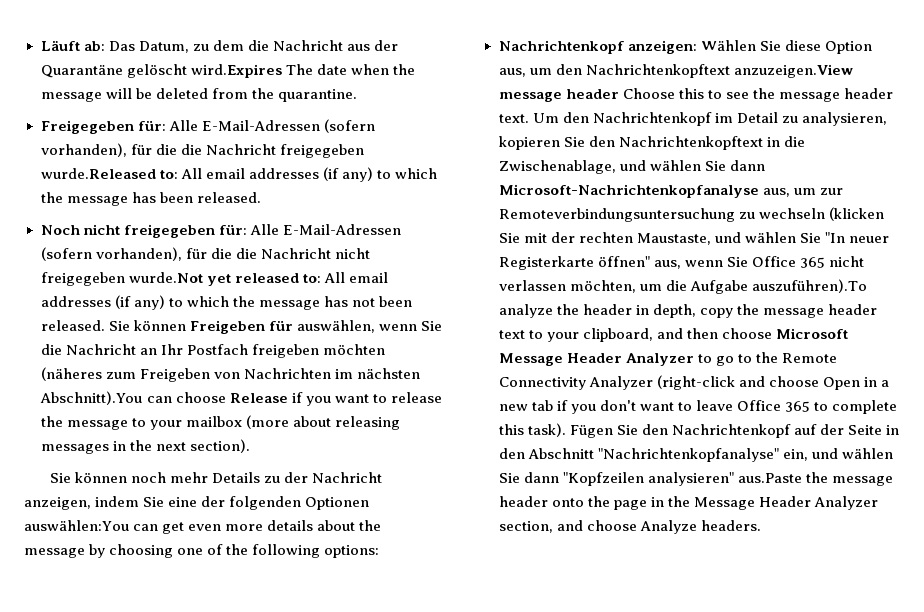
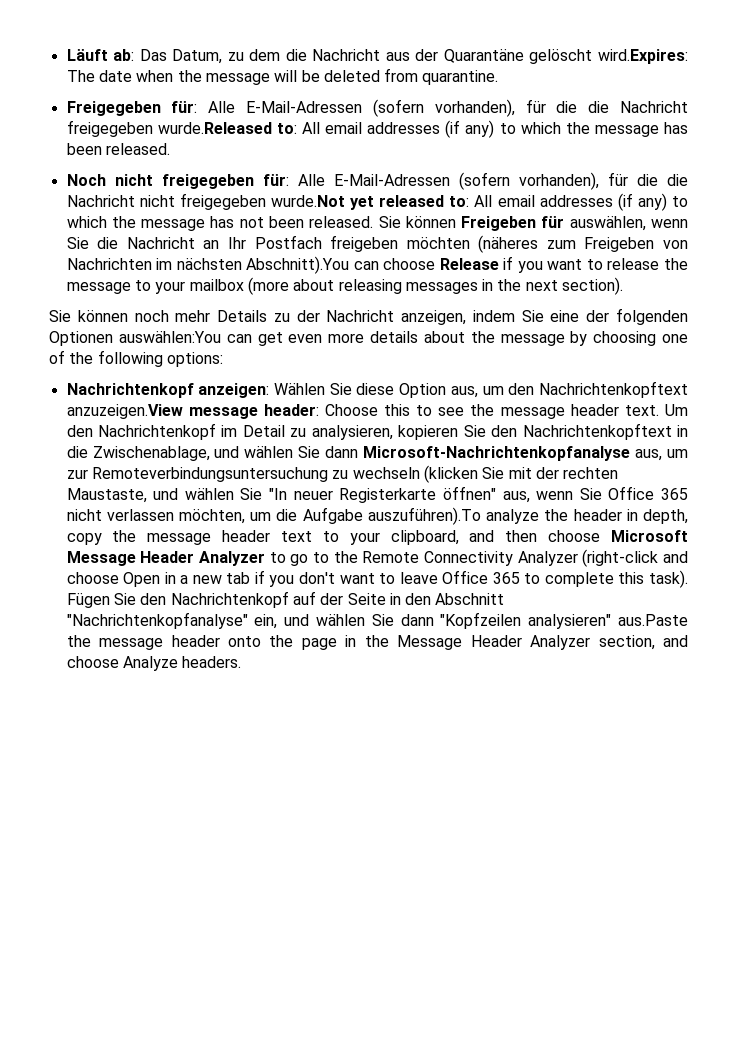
- Läuft ab: Das Datum, zu dem die Nachricht aus der Quarantäne gelöscht wird.Expires The date when the message will be deleted from the quarantine.
+ Läuft ab: Das Datum, zu dem die Nachricht aus der Quarantäne gelöscht wird.Expires: The date when the message will be deleted from quarantine.
- Nachrichtenkopf anzeigen: Wählen Sie diese Option aus, um den Nachrichtenkopftext anzuzeigen.View message header Choose this to see the message header text.
+ Nachrichtenkopf anzeigen: Wählen Sie diese Option aus, um den Nachrichtenkopftext anzuzeigen.View message header: Choose this to see the message header text.

